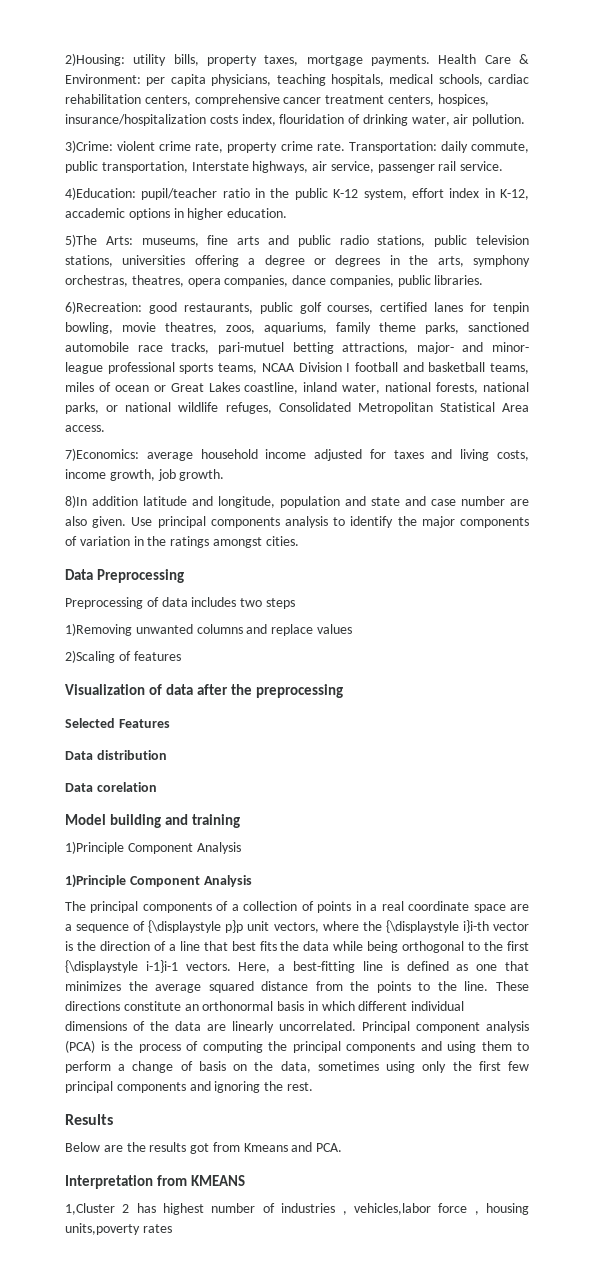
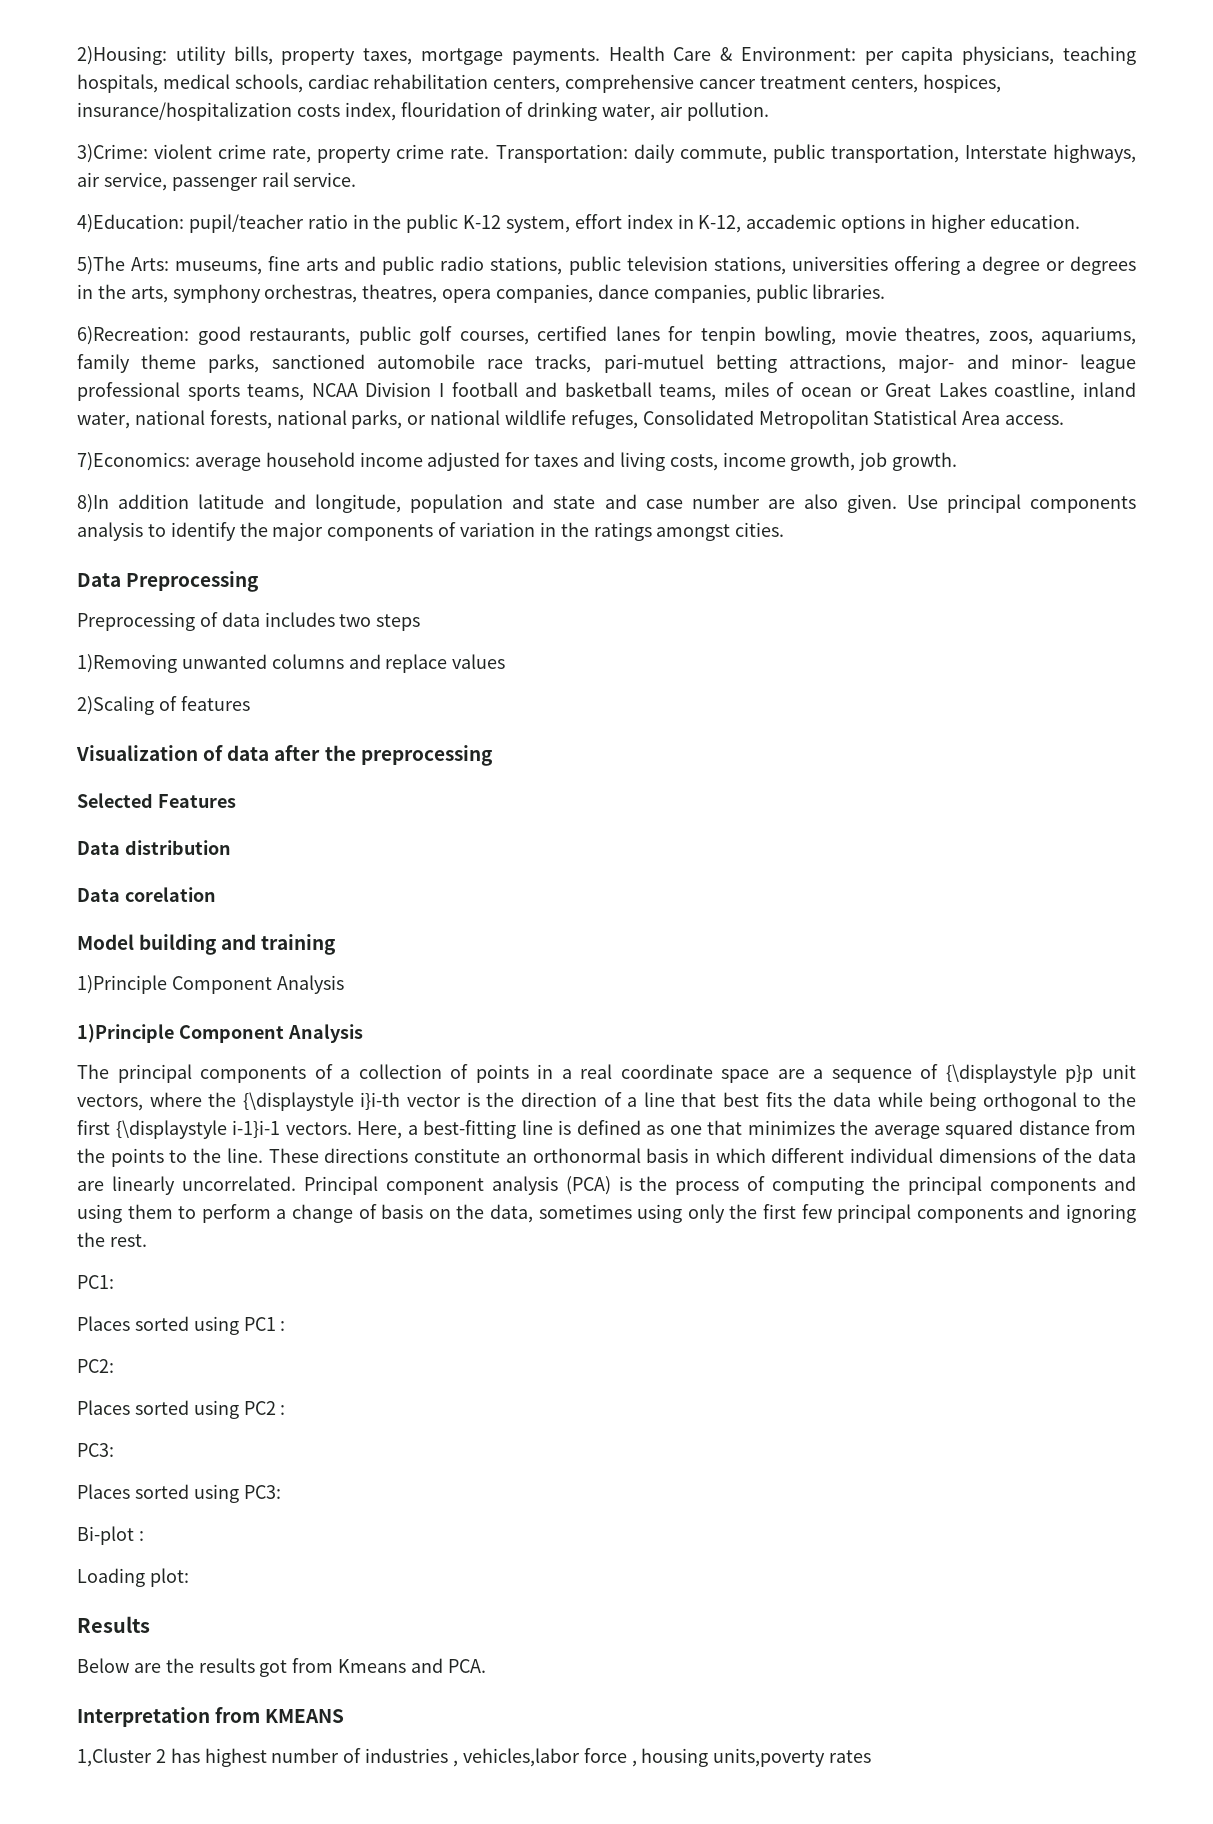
+ PC1:
+ Places sorted using PC1 :
+ PC2:
+ Places sorted using PC2 :
+ PC3:
+ Places sorted using PC3:
+ Bi-plot :
+ Loading plot:

